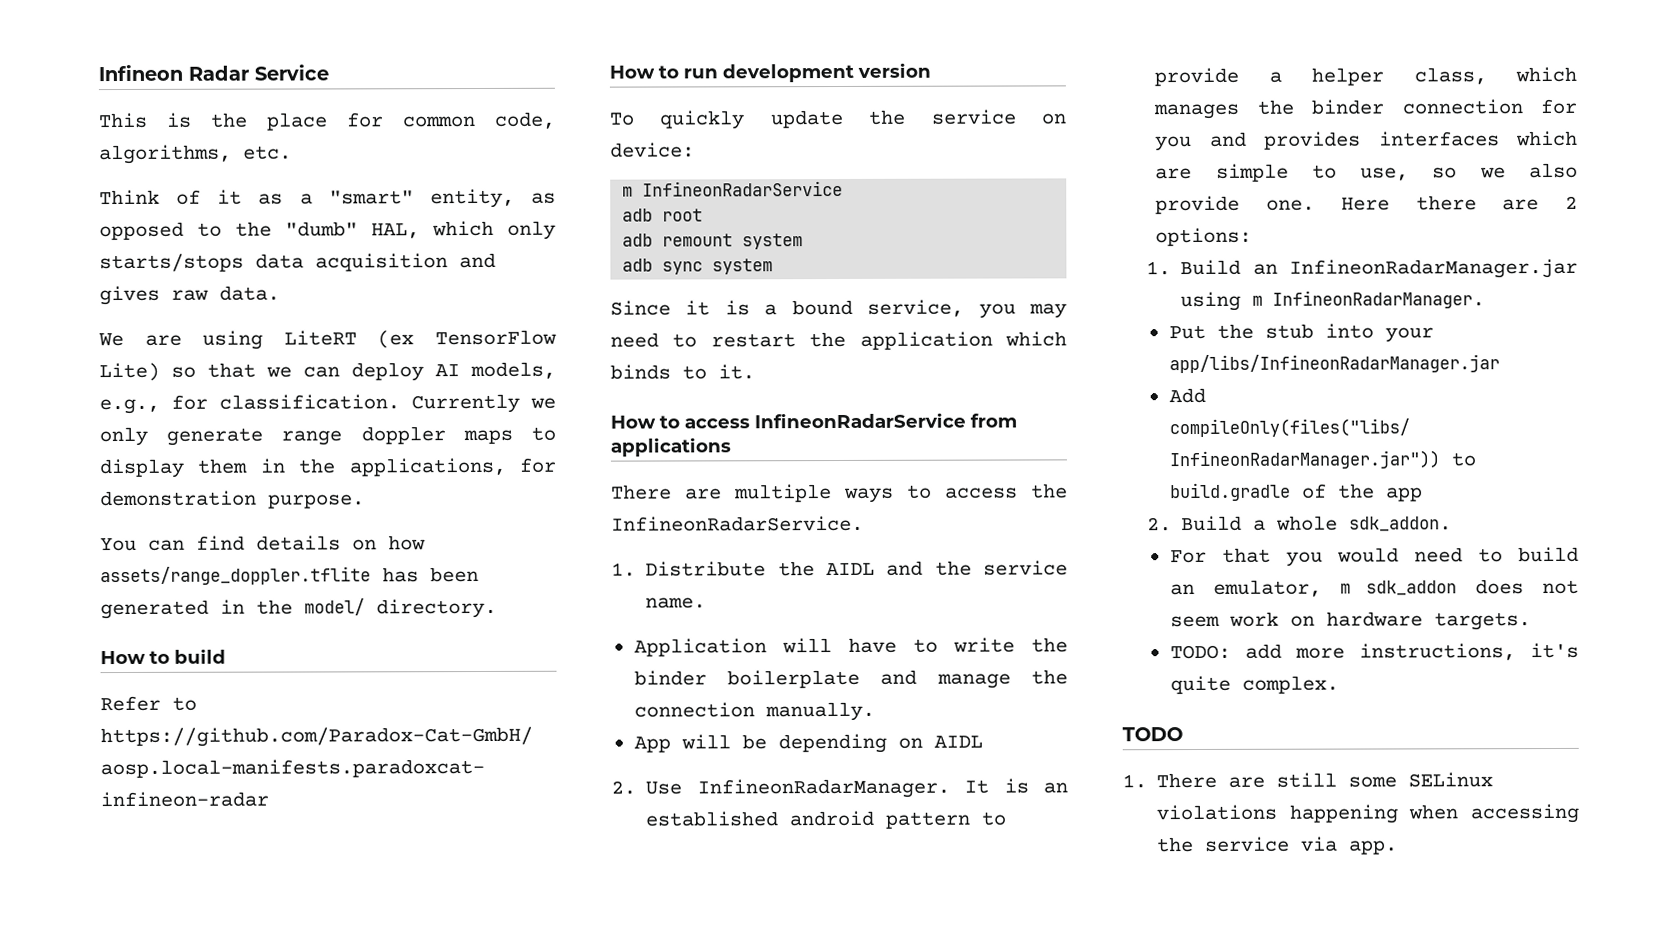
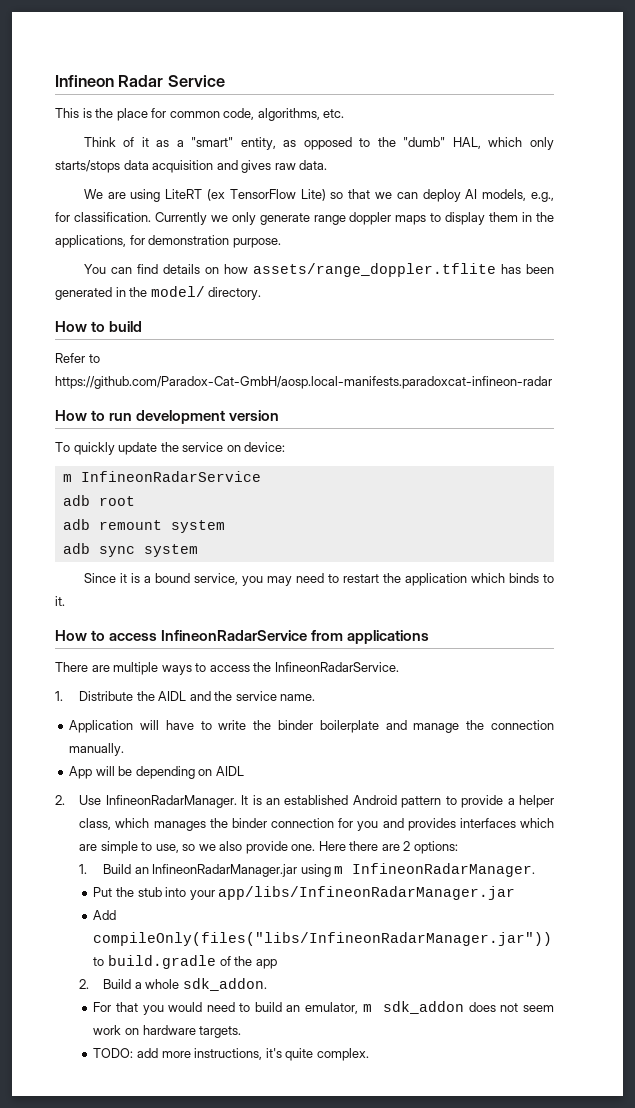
- It is an established android pattern to provide a helper class, which manages the binder connection for you and provides interfaces which are simple to use, so we also provide one.
+ It is an established Android pattern to provide a helper class, which manages the binder connection for you and provides interfaces which are simple to use, so we also provide one.
- TODO
- 1. There are still some SELinux violations happening when accessing the service via app.

